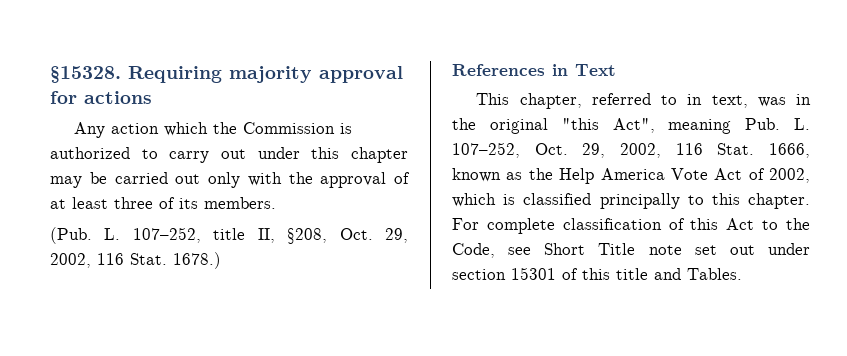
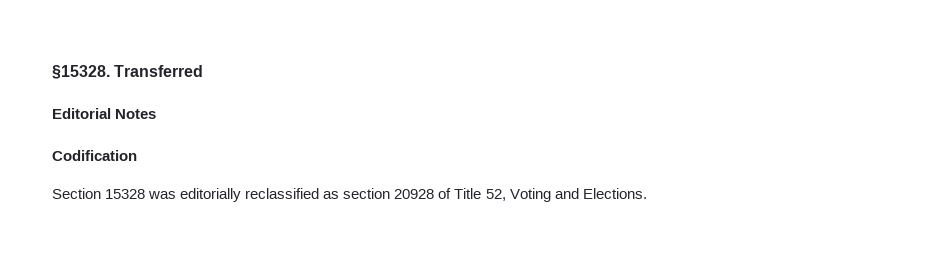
- Requiring majority approval for actions
- Any action which the Commission is authorized to carry out under this chapter may be carried out only with the approval of at least three of its members.
- (Pub. L. 107–252, title II, §208, Oct. 29, 2002, 116 Stat. 1678.)
- References in Text
- This chapter, referred to in text, was in the original "this Act", meaning Pub. L. 107–252, Oct. 29, 2002, 116 Stat. 1666, known as the Help America Vote Act of 2002, which is classified principally to this chapter. For complete classification of this Act to the Code, see Short Title note set out under section 15301 of this title and Tables.
+ Transferred
+ Editorial Notes
+ Codification
+ Section 15328 was editorially reclassified as section 20928 of Title 52, Voting and Elections.

